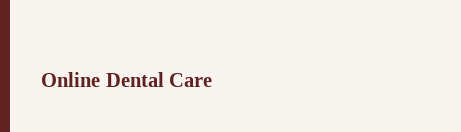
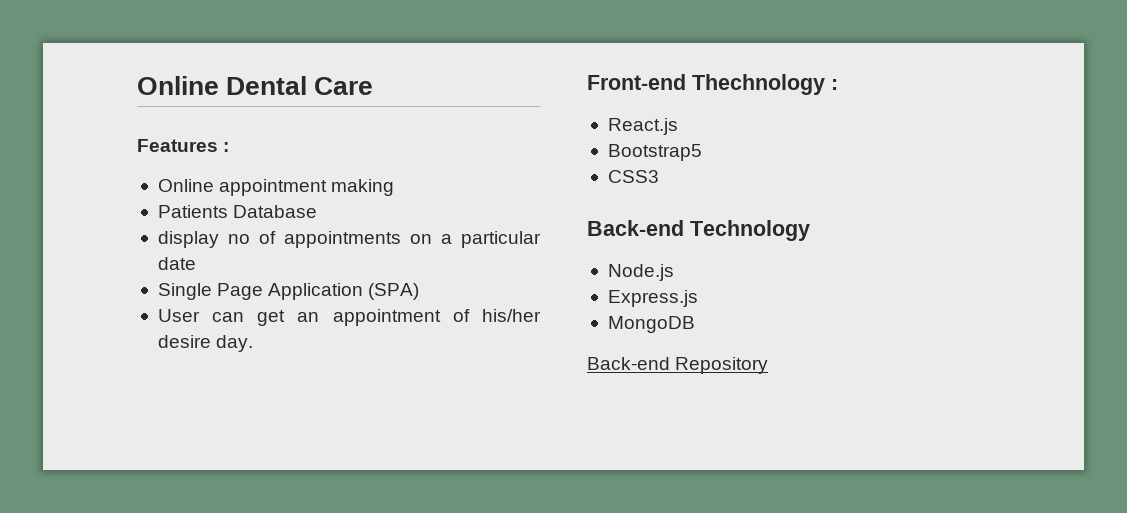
+ Features :
+ Online appointment making
+ Patients Database
+ display no of appointments on a particular date
+ Single Page Application (SPA)
+ User can get an appointment of his/her desire day.
+ Front-end Thechnology :
+ React.js
+ Bootstrap5
+ CSS3
+ Back-end Technology
+ Node.js
+ Express.js
+ MongoDB
+ Back-end Repository

